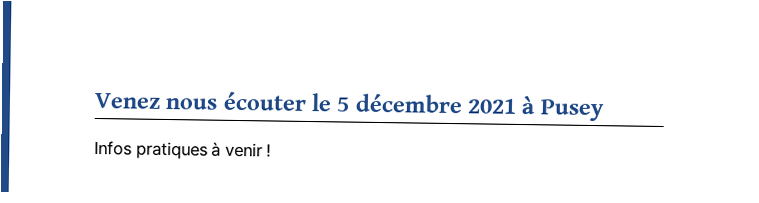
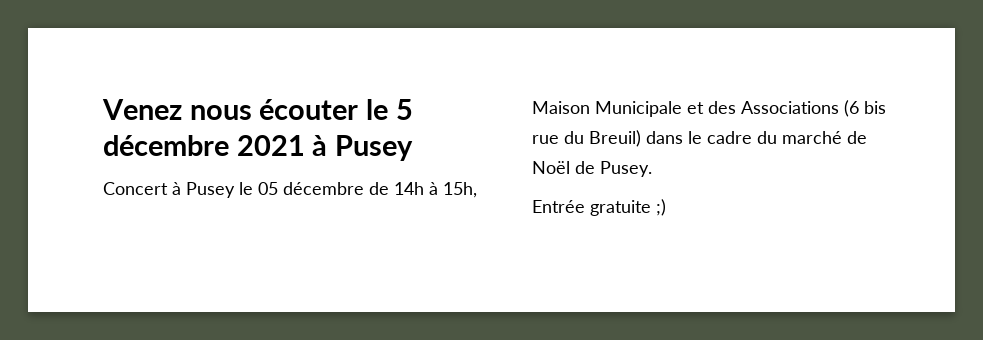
- Infos pratiques à venir !
+ Concert à Pusey le 05 décembre de 14h à 15h, Maison Municipale et des Associations (6 bis rue du Breuil) dans le cadre du marché de Noël de Pusey.
+ Entrée gratuite ;)

